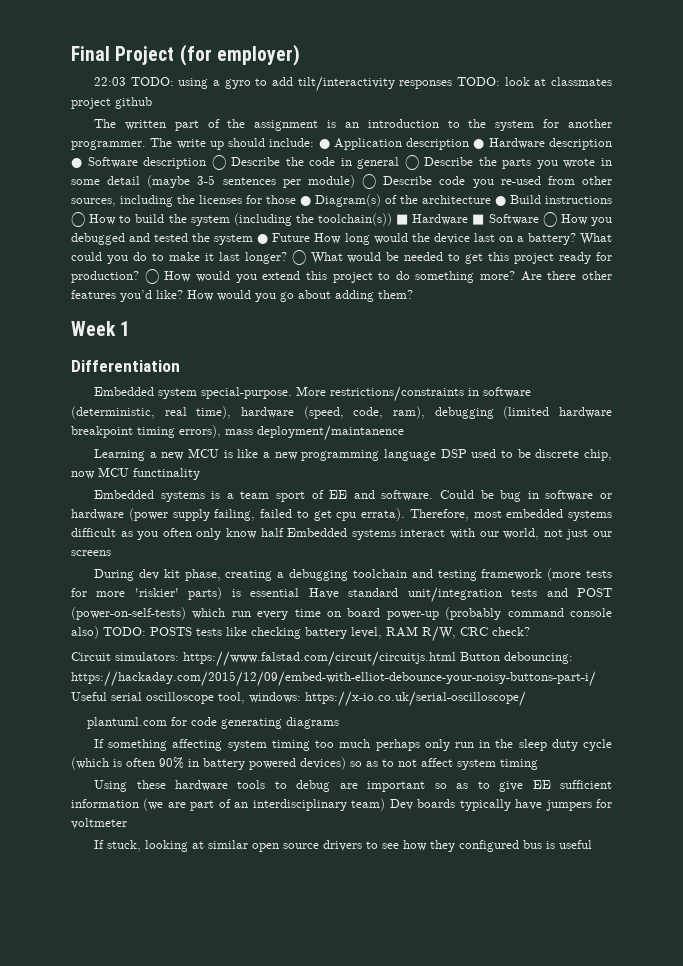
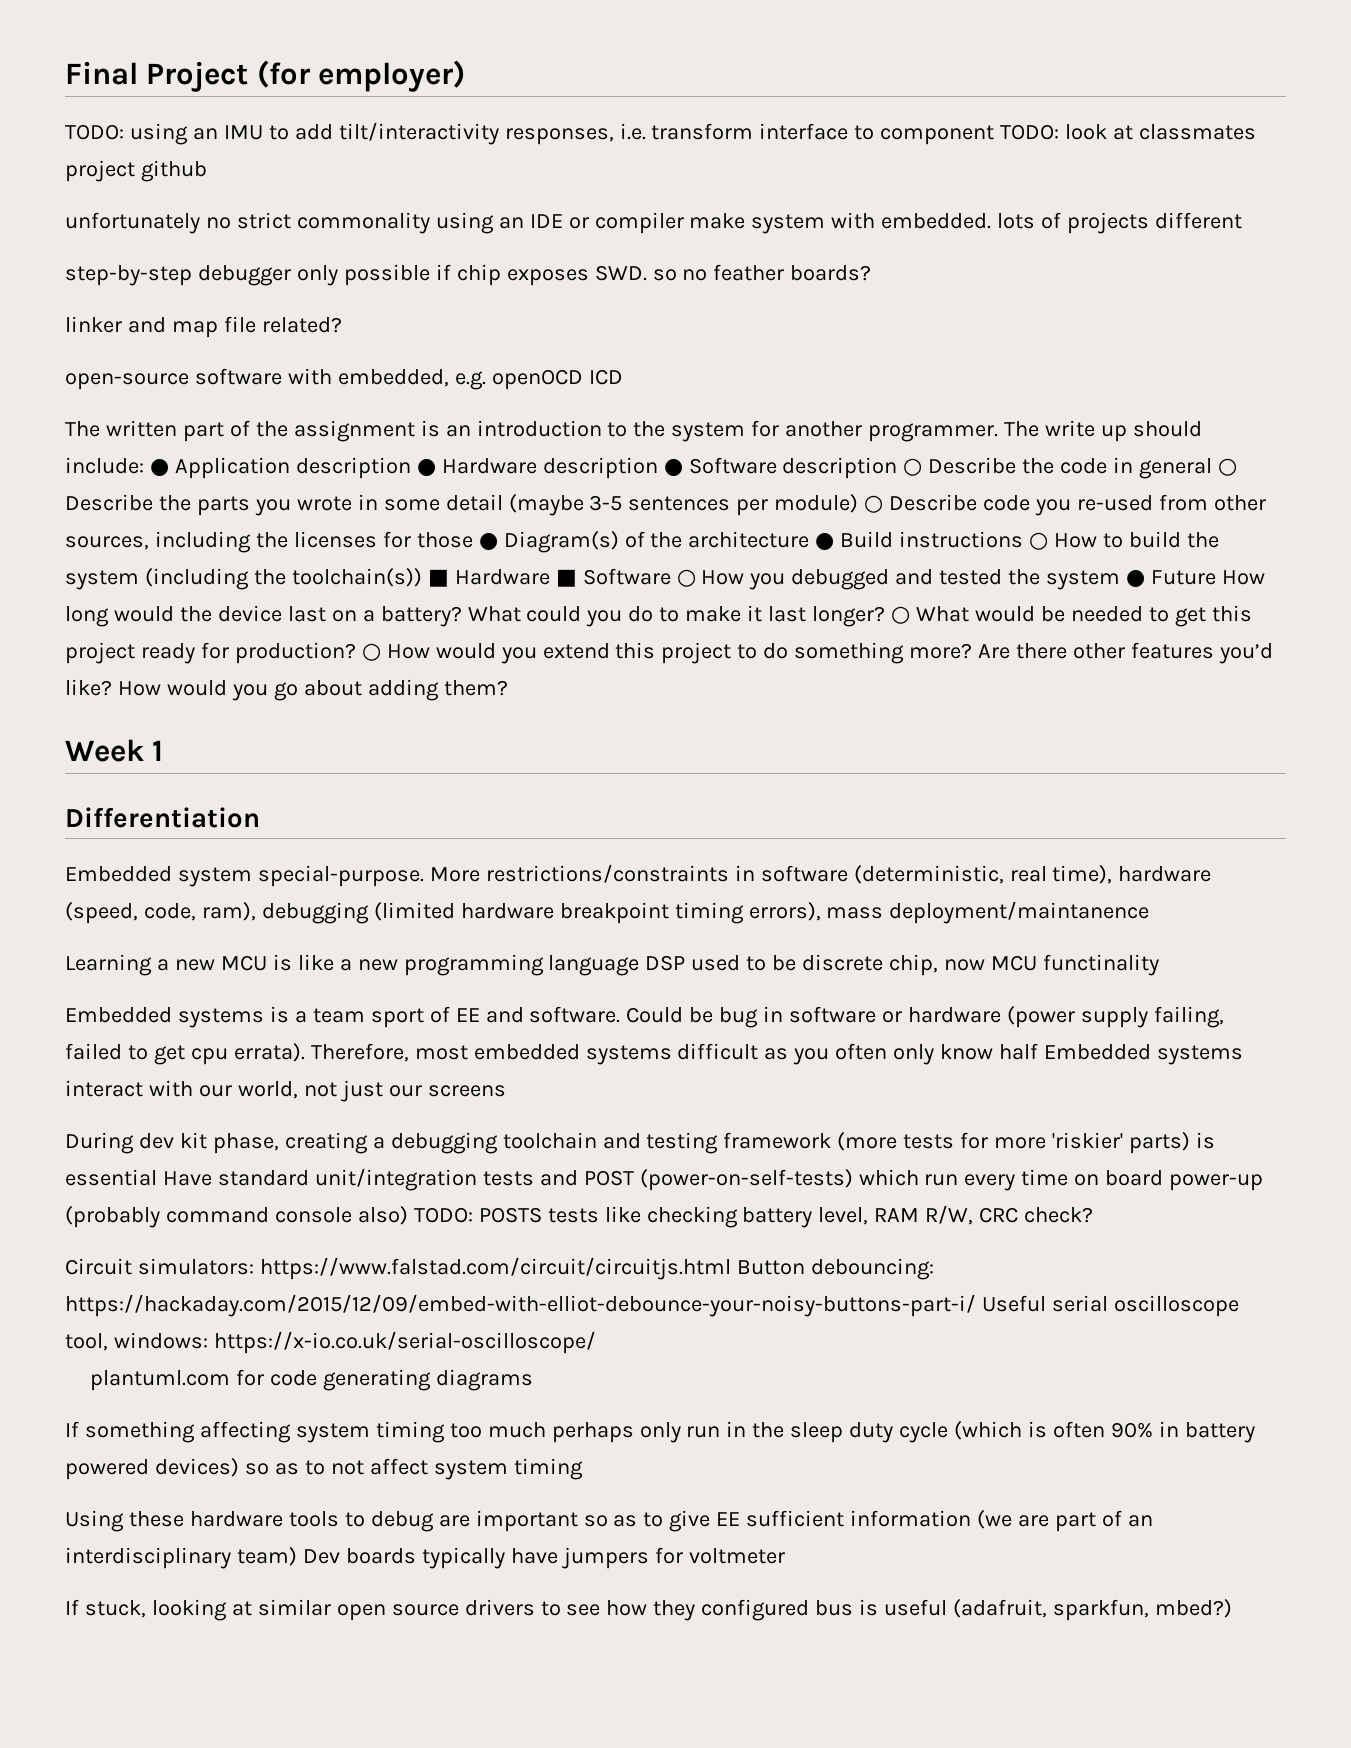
- 22:03 TODO: using a gyro to add tilt/interactivity responses TODO: look at classmates project github
+ TODO: using an IMU to add tilt/interactivity responses, i.e. transform interface to component TODO: look at classmates project github
+ unfortunately no strict commonality using an IDE or compiler make system with embedded. lots of projects different
+ step-by-step debugger only possible if chip exposes SWD. so no feather boards?
+ linker and map file related?
+ open-source software with embedded, e.g. openOCD ICD
- If stuck, looking at similar open source drivers to see how they configured bus is useful
+ If stuck, looking at similar open source drivers to see how they configured bus is useful (adafruit, sparkfun, mbed?)

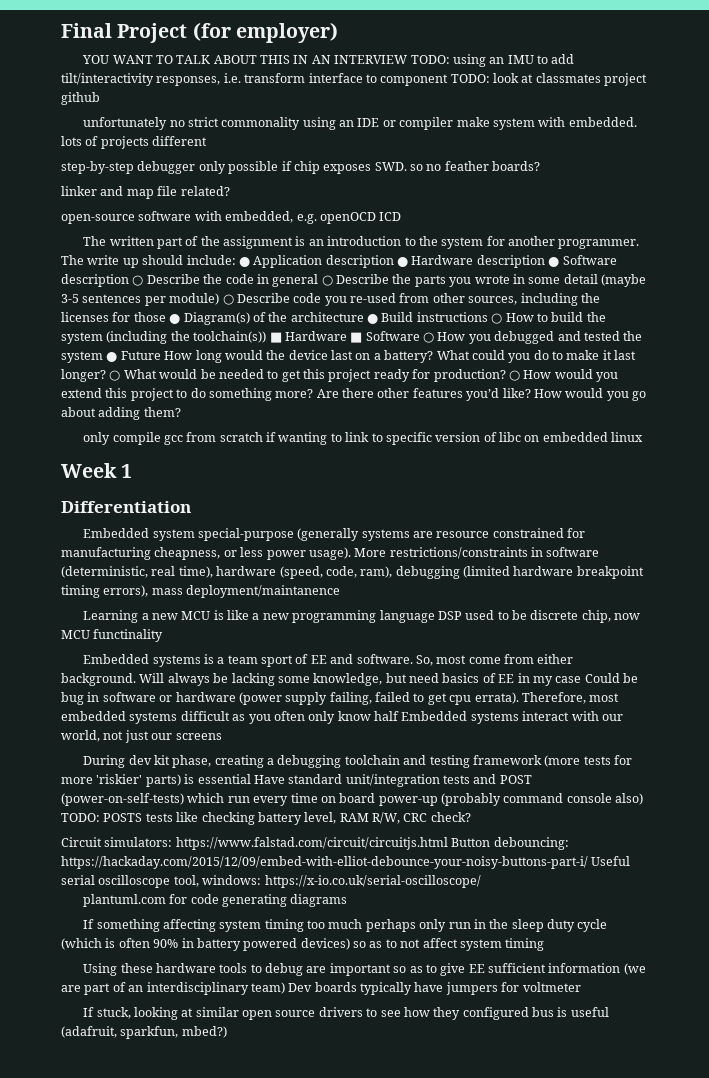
- TODO: using an IMU to add tilt/interactivity responses, i.e. transform interface to component TODO: look at classmates project github
+ YOU WANT TO TALK ABOUT THIS IN AN INTERVIEW TODO: using an IMU to add tilt/interactivity responses, i.e. transform interface to component TODO: look at classmates project github
+ only compile gcc from scratch if wanting to link to specific version of libc on embedded linux
- Embedded system special-purpose.
+ Embedded system special-purpose (generally systems are resource constrained for manufacturing cheapness, or less power usage).
- Could be bug in software or hardware (power supply failing, failed to get cpu errata).
+ So, most come from either background. Will always be lacking some knowledge, but need basics of EE in my case Could be bug in software or hardware (power supply failing, failed to get cpu errata).

